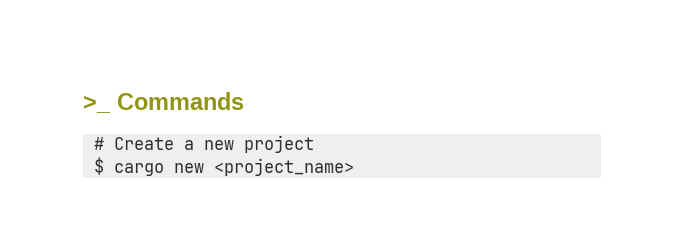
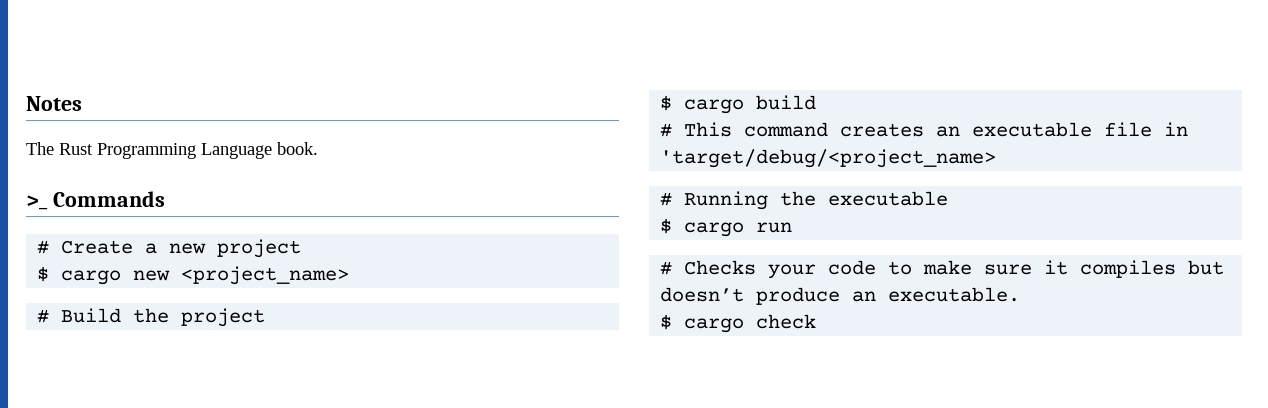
+ Notes
+ The Rust Programming Language book.
+ # Build the project
+ $ cargo build
+ # This command creates an executable file in 'target/debug/<project_name>
+ # Running the executable
+ $ cargo run
+ # Checks your code to make sure it compiles but doesn’t produce an executable.
+ $ cargo check

